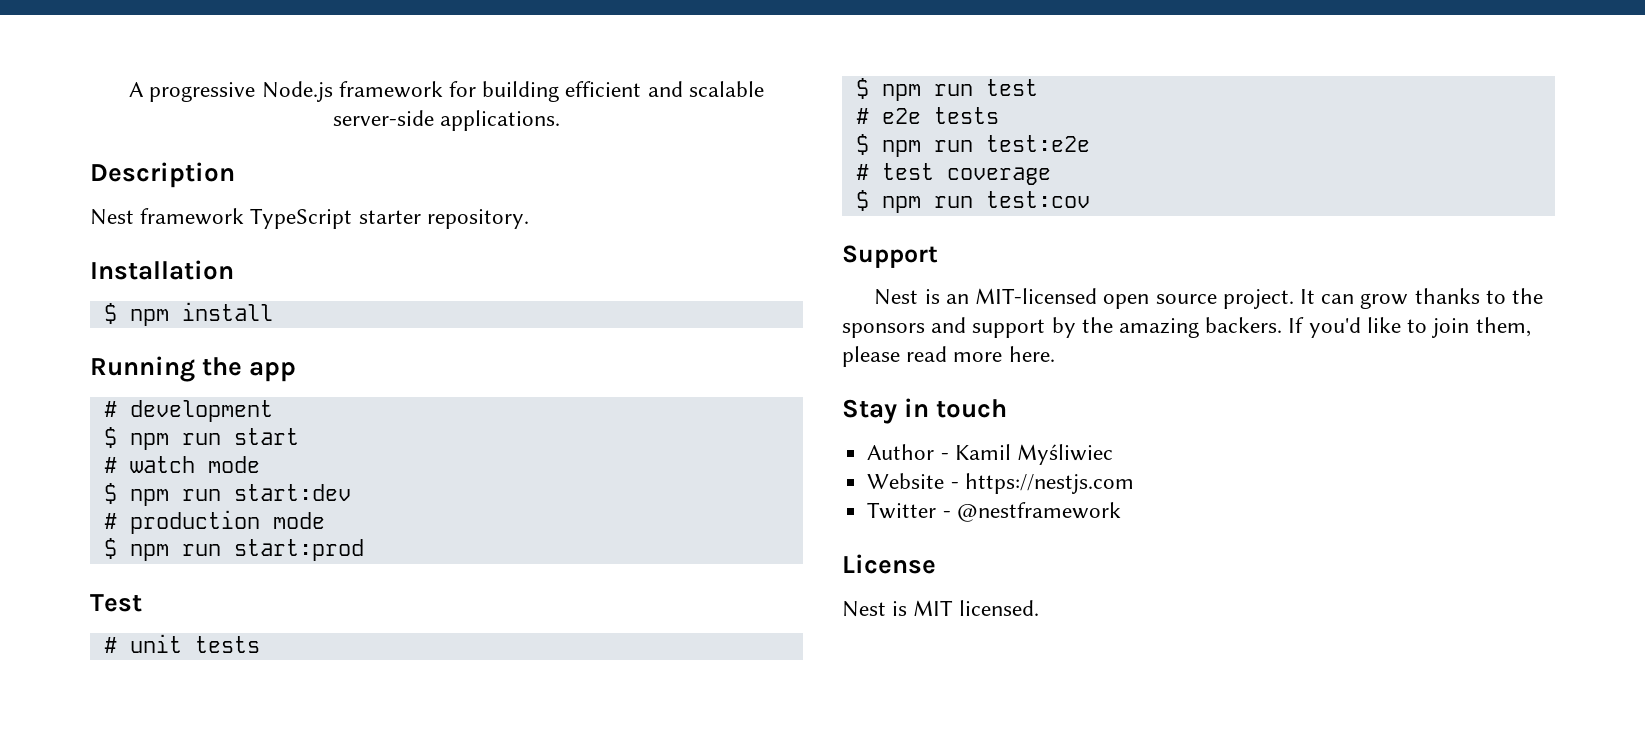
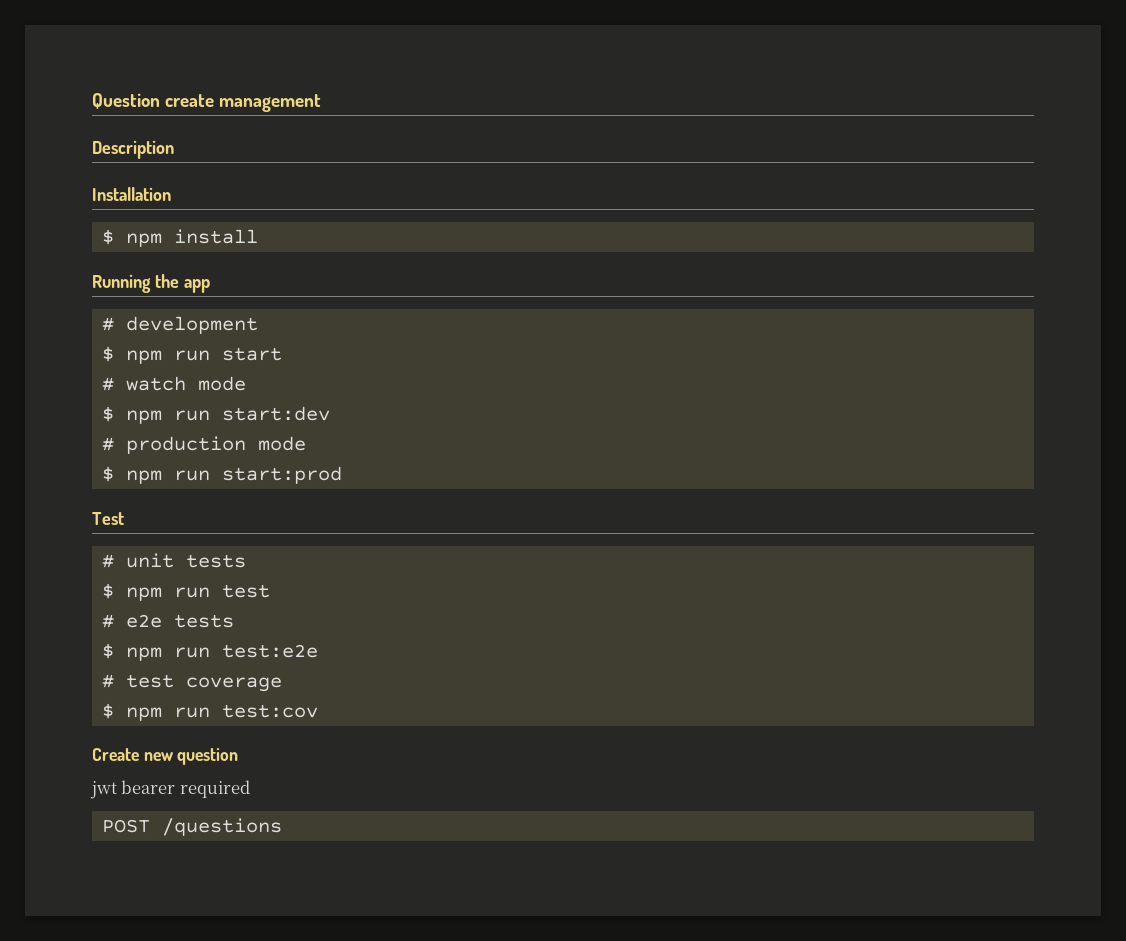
- A progressive Node.js framework for building efficient and scalable server-side applications.
+ Question create management
  Description
- Nest framework TypeScript starter repository.
- Support
- Nest is an MIT-licensed open source project. It can grow thanks to the sponsors and support by the amazing backers. If you'd like to join them, please read more here.
- Stay in touch
- Author - Kamil Myśliwiec
- Website - https://nestjs.com
- Twitter - @nestframework
- License
- Nest is MIT licensed.
+ Create new question
+ jwt bearer required
+ POST /questions

